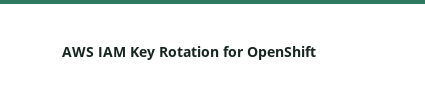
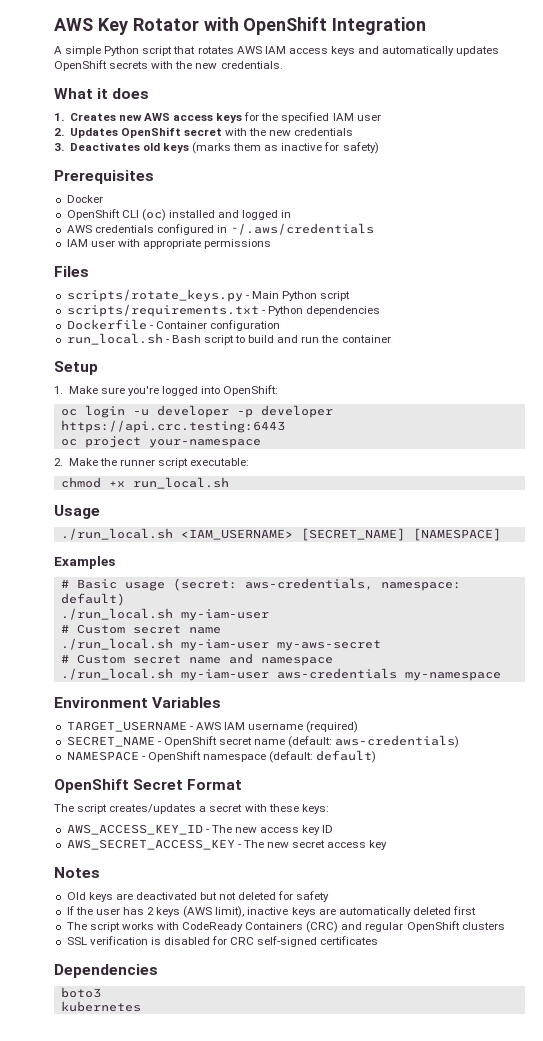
- AWS IAM Key Rotation for OpenShift
+ AWS Key Rotator with OpenShift Integration
+ A simple Python script that rotates AWS IAM access keys and automatically updates OpenShift secrets with the new credentials.
+ What it does
+ 1. Creates new AWS access keys for the specified IAM user
+ 2. Updates OpenShift secret with the new credentials
+ 3. Deactivates old keys (marks them as inactive for safety)
+ Prerequisites
+ Docker
+ OpenShift CLI (oc) installed and logged in
+ AWS credentials configured in ~/.aws/credentials
+ IAM user with appropriate permissions
+ Files
+ scripts/rotate_keys.py - Main Python script
+ scripts/requirements.txt - Python dependencies
+ Dockerfile - Container configuration
+ run_local.sh - Bash script to build and run the container
+ Setup
+ 1. Make sure you're logged into OpenShift:
+ oc login -u developer -p developer https://api.crc.testing:6443
+ oc project your-namespace
+ 2. Make the runner script executable:
+ chmod +x run_local.sh
+ Usage
+ ./run_local.sh <IAM_USERNAME> [SECRET_NAME] [NAMESPACE]
+ Examples
+ # Basic usage (secret: aws-credentials, namespace: default)
+ ./run_local.sh my-iam-user
+ # Custom secret name
+ ./run_local.sh my-iam-user my-aws-secret
+ # Custom secret name and namespace
+ ./run_local.sh my-iam-user aws-credentials my-namespace
+ Environment Variables
+ TARGET_USERNAME - AWS IAM username (required)
+ SECRET_NAME - OpenShift secret name (default: aws-credentials)
+ NAMESPACE - OpenShift namespace (default: default)
+ OpenShift Secret Format
+ The script creates/updates a secret with these keys:
+ AWS_ACCESS_KEY_ID - The new access key ID
+ AWS_SECRET_ACCESS_KEY - The new secret access key
+ Notes
+ Old keys are deactivated but not deleted for safety
+ If the user has 2 keys (AWS limit), inactive keys are automatically deleted first
+ The script works with CodeReady Containers (CRC) and regular OpenShift clusters
+ SSL verification is disabled for CRC self-signed certificates
+ Dependencies
+ boto3
+ kubernetes

